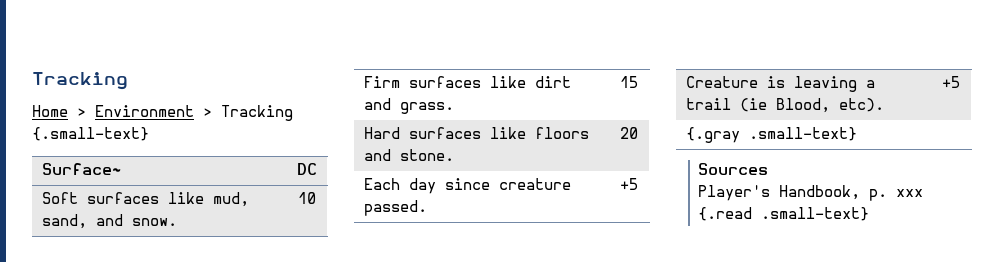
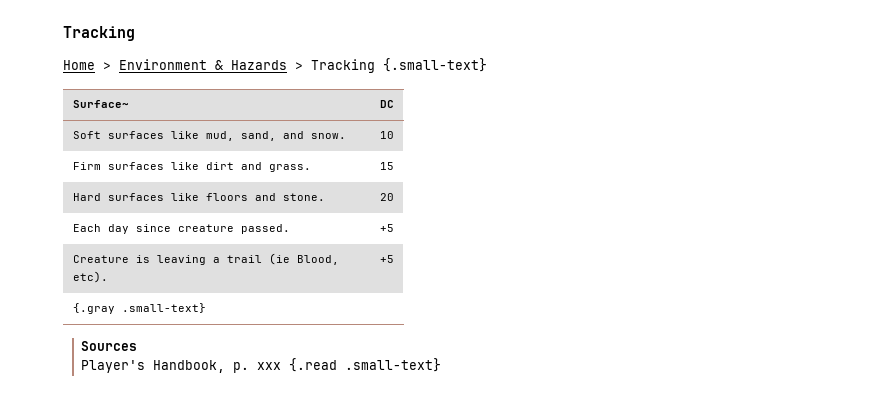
- Home > Environment > Tracking {.small-text}
+ Home > Environment & Hazards > Tracking {.small-text}

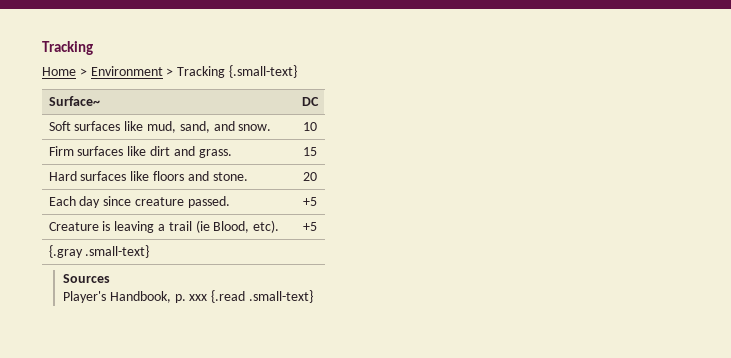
- Home > Environment & Hazards > Tracking {.small-text}
+ Home > Environment > Tracking {.small-text}

